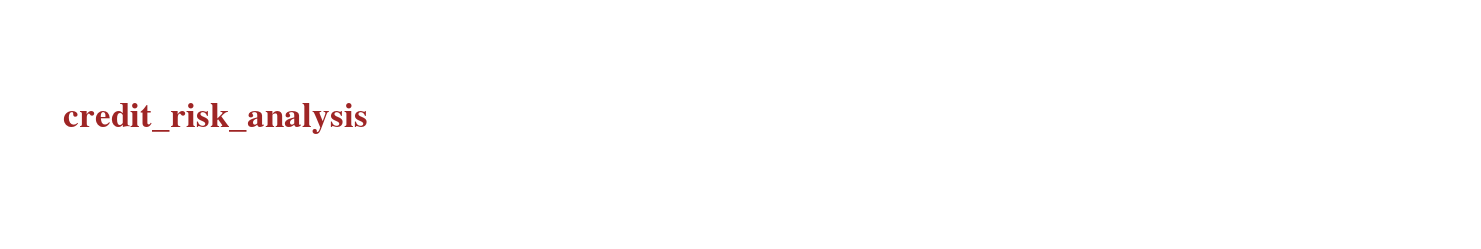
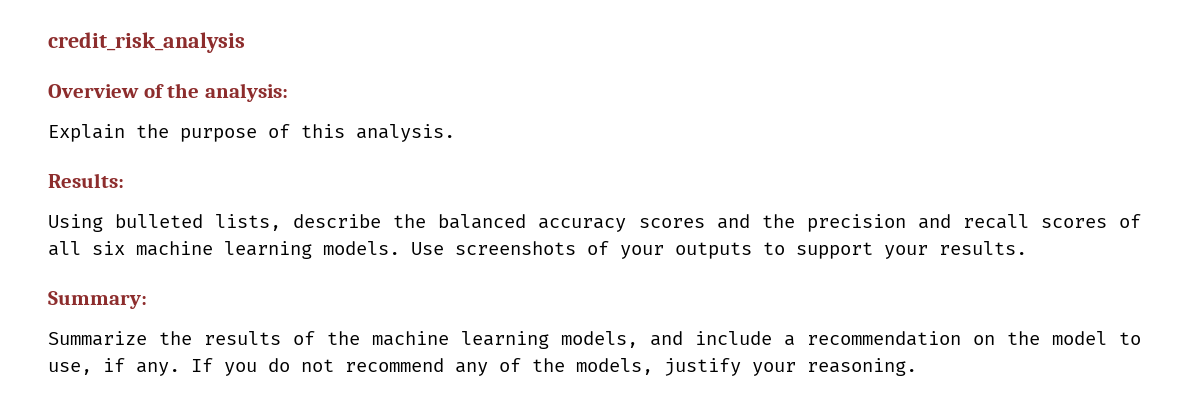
+ Overview of the analysis:
+ Explain the purpose of this analysis.
+ Results:
+ Using bulleted lists, describe the balanced accuracy scores and the precision and recall scores of all six machine learning models. Use screenshots of your outputs to support your results.
+ Summary:
+ Summarize the results of the machine learning models, and include a recommendation on the model to use, if any. If you do not recommend any of the models, justify your reasoning.

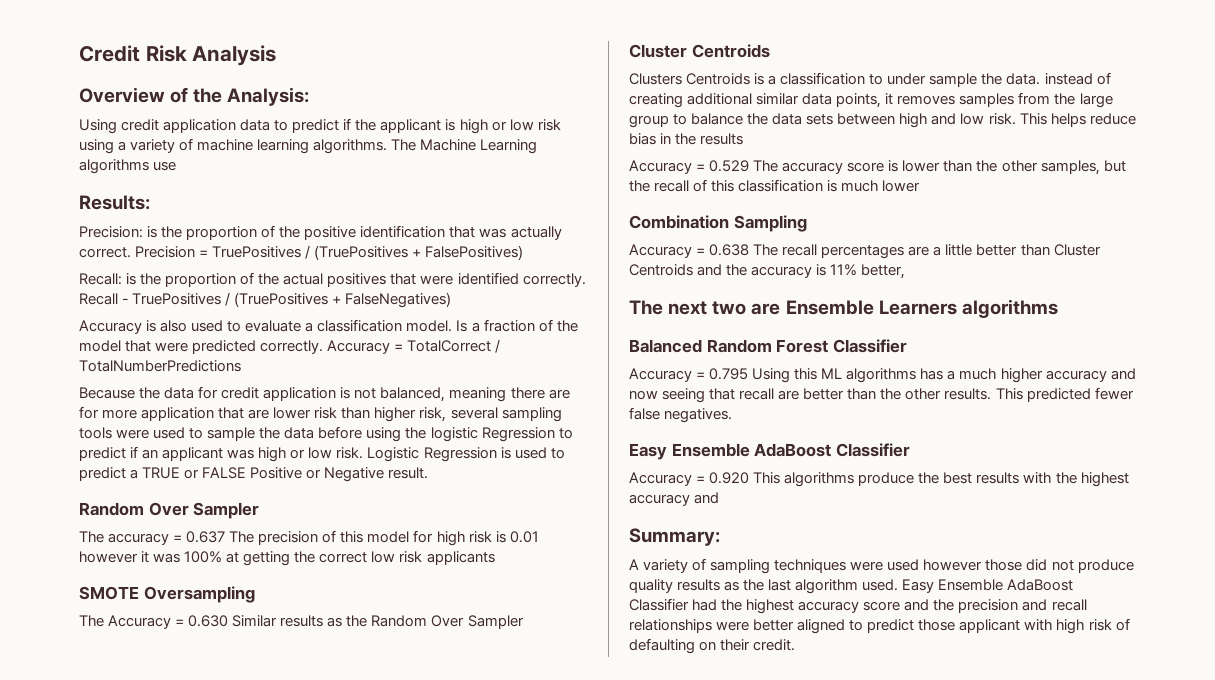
- credit_risk_analysis
+ Credit Risk Analysis
- Overview of the analysis:
- Explain the purpose of this analysis.
+ Overview of the Analysis:
+ Using credit application data to predict if the applicant is high or low risk using a variety of machine learning algorithms. The Machine Learning algorithms use
  Results:
- Using bulleted lists, describe the balanced accuracy scores and the precision and recall scores of all six machine learning models. Use screenshots of your outputs to support your results.
+ Precision: is the proportion of the positive identification that was actually correct. Precision = TruePositives / (TruePositives + FalsePositives)
+ Recall: is the proportion of the actual positives that were identified correctly. Recall - TruePositives / (TruePositives + FalseNegatives)
+ Accuracy is also used to evaluate a classification model. Is a fraction of the model that were predicted correctly. Accuracy = TotalCorrect / TotalNumberPredictions
+ Because the data for credit application is not balanced, meaning there are for more application that are lower risk than higher risk, several sampling tools were used to sample the data before using the logistic Regression to predict if an applicant was high or low risk. Logistic Regression is used to predict a TRUE or FALSE Positive or Negative result.
+ Random Over Sampler
+ The accuracy = 0.637 The precision of this model for high risk is 0.01 however it was 100% at getting the correct low risk applicants
+ SMOTE Oversampling
+ The Accuracy = 0.630 Similar results as the Random Over Sampler
+ Cluster Centroids
+ Clusters Centroids is a classification to under sample the data. instead of creating additional similar data points, it removes samples from the large group to balance the data sets between high and low risk. This helps reduce bias in the results
+ Accuracy = 0.529 The accuracy score is lower than the other samples, but the recall of this classification is much lower
+ Combination Sampling
+ Accuracy = 0.638 The recall percentages are a little better than Cluster Centroids and the accuracy is 11% better,
+ The next two are Ensemble Learners algorithms
+ Balanced Random Forest Classifier
+ Accuracy = 0.795 Using this ML algorithms has a much higher accuracy and now seeing that recall are better than the other results. This predicted fewer false negatives.
+ Easy Ensemble AdaBoost Classifier
+ Accuracy = 0.920 This algorithms produce the best results with the highest accuracy and
  Summary:
- Summarize the results of the machine learning models, and include a recommendation on the model to use, if any. If you do not recommend any of the models, justify your reasoning.
+ A variety of sampling techniques were used however those did not produce quality results as the last algorithm used. Easy Ensemble AdaBoost Classifier had the highest accuracy score and the precision and recall relationships were better aligned to predict those applicant with high risk of defaulting on their credit.

